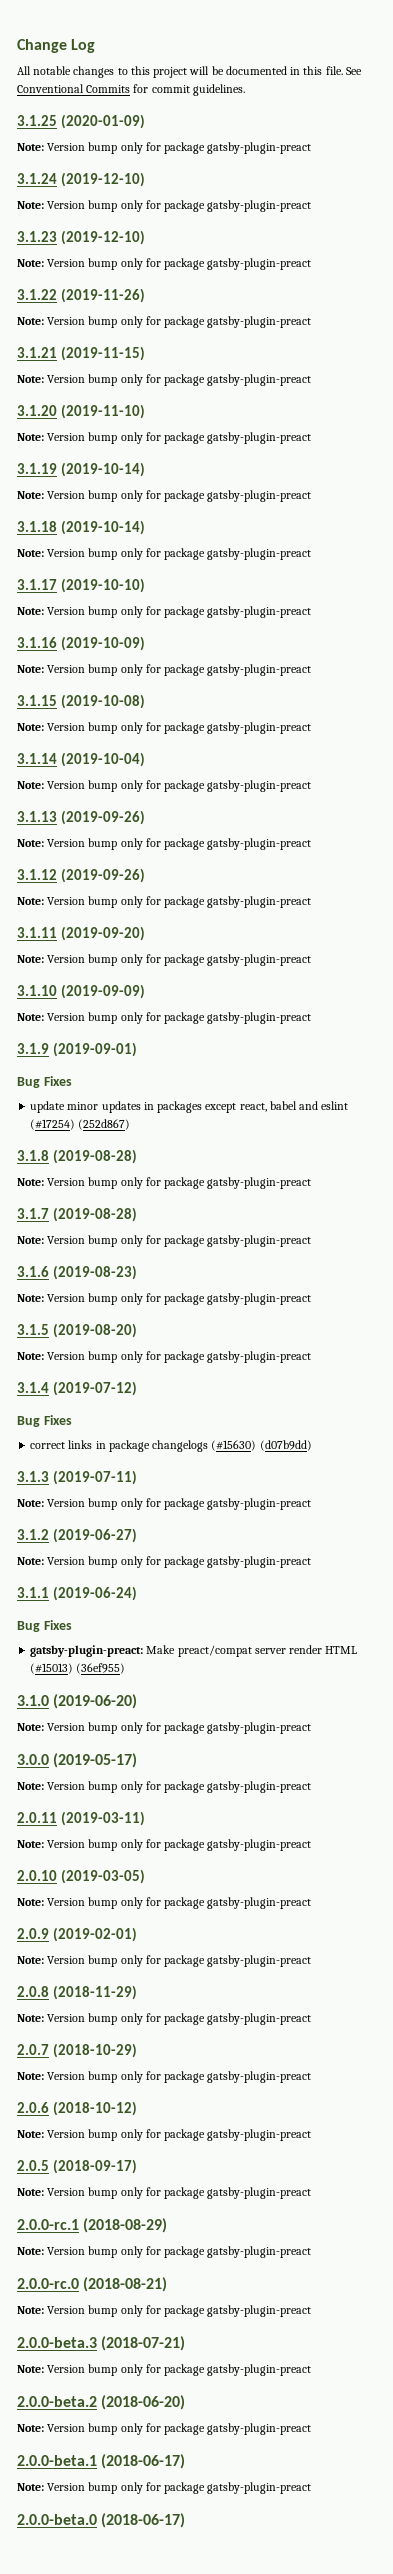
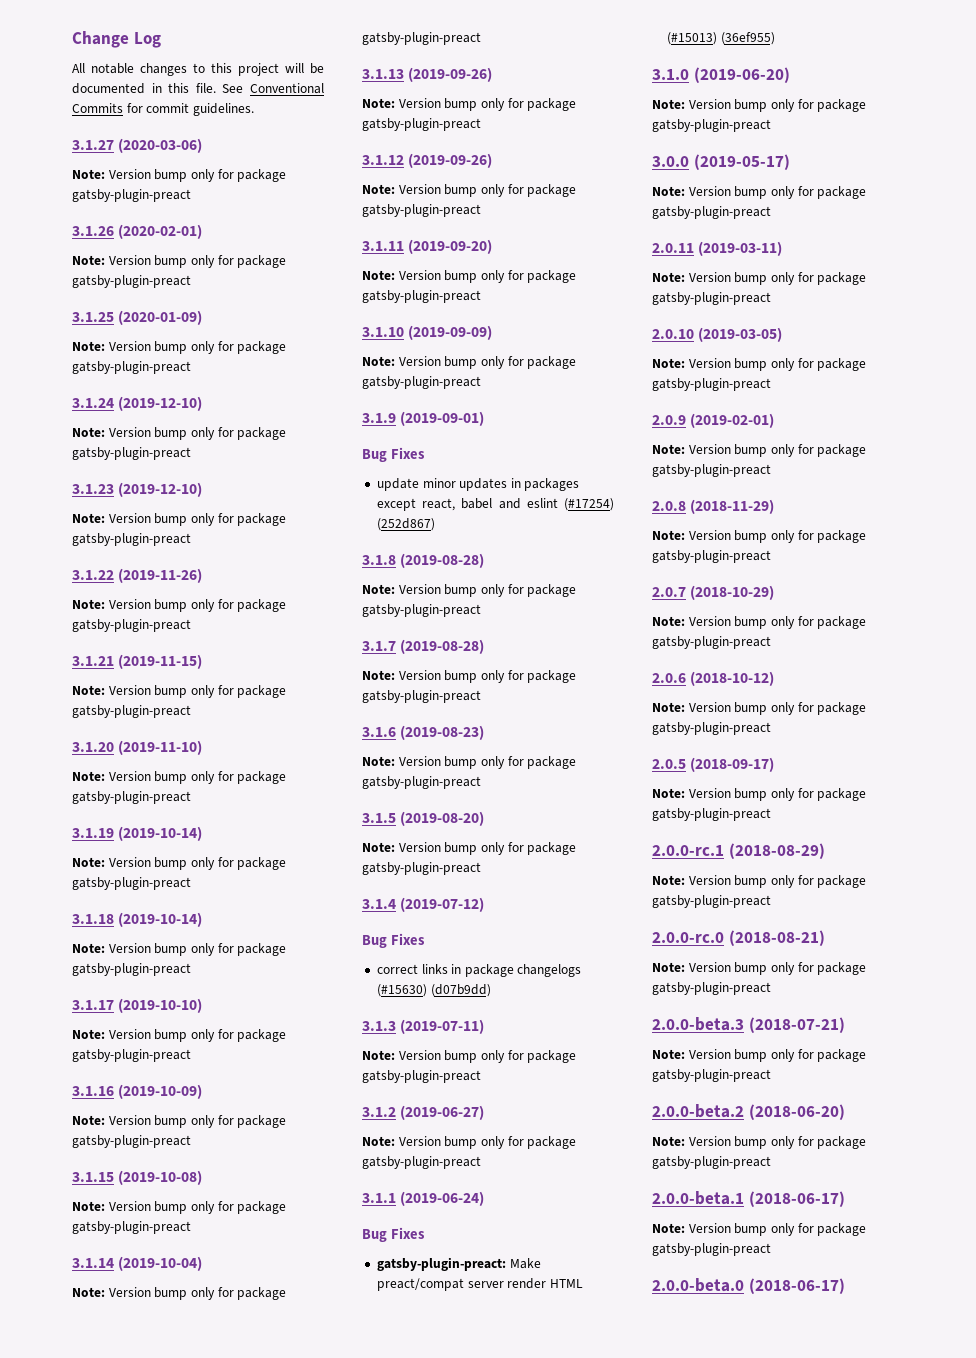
+ 3.1.27 (2020-03-06)
+ Note: Version bump only for package gatsby-plugin-preact
+ 3.1.26 (2020-02-01)
+ Note: Version bump only for package gatsby-plugin-preact

